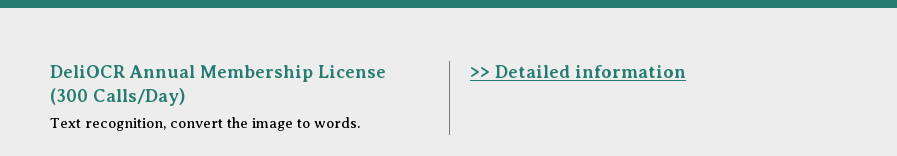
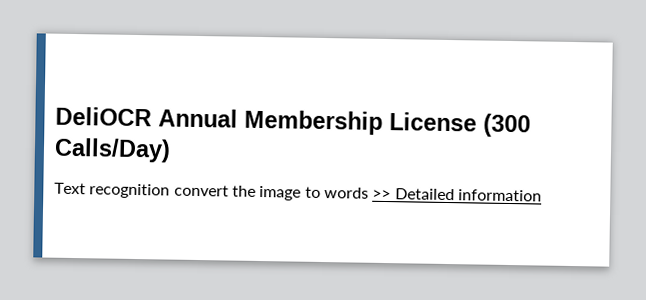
- Text recognition, convert the image to words.
- >> Detailed information
+ Text recognition convert the image to words >> Detailed information

